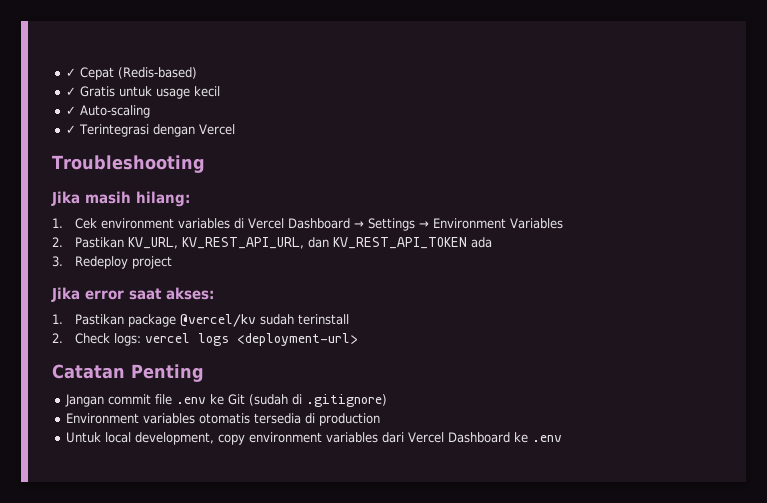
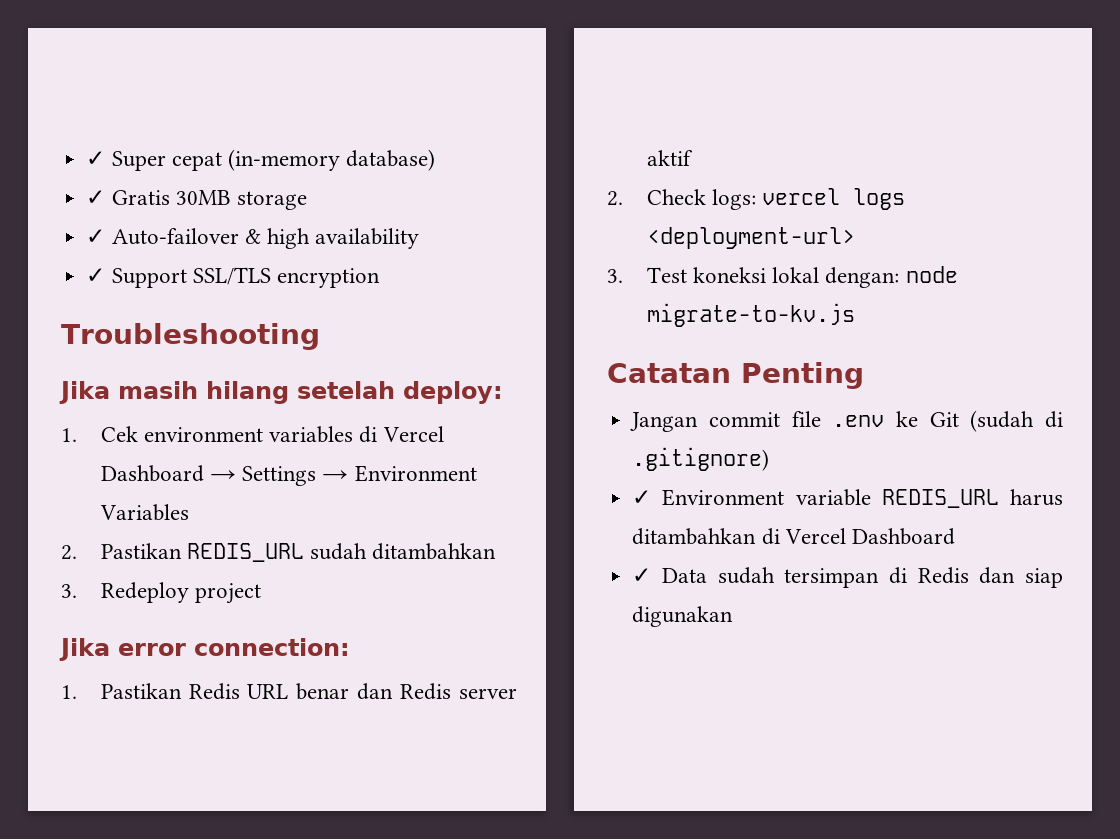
- ✓ Cepat (Redis-based)
- ✓ Gratis untuk usage kecil
- ✓ Auto-scaling
- ✓ Terintegrasi dengan Vercel
+ ✓ Super cepat (in-memory database)
+ ✓ Gratis 30MB storage
+ ✓ Auto-failover & high availability
+ ✓ Support SSL/TLS encryption
- Jika masih hilang:
+ Jika masih hilang setelah deploy:
- 2. Pastikan KV_URL, KV_REST_API_URL, dan KV_REST_API_TOKEN ada
+ 2. Pastikan REDIS_URL sudah ditambahkan
- Jika error saat akses:
+ Jika error connection:
- 1. Pastikan package @vercel/kv sudah terinstall
+ 1. Pastikan Redis URL benar dan Redis server aktif
+ 3. Test koneksi lokal dengan: node migrate-to-kv.js
- Environment variables otomatis tersedia di production
- Untuk local development, copy environment variables dari Vercel Dashboard ke .env
+ ✓ Environment variable REDIS_URL harus ditambahkan di Vercel Dashboard
+ ✓ Data sudah tersimpan di Redis dan siap digunakan

